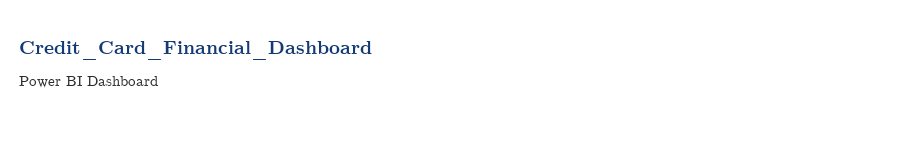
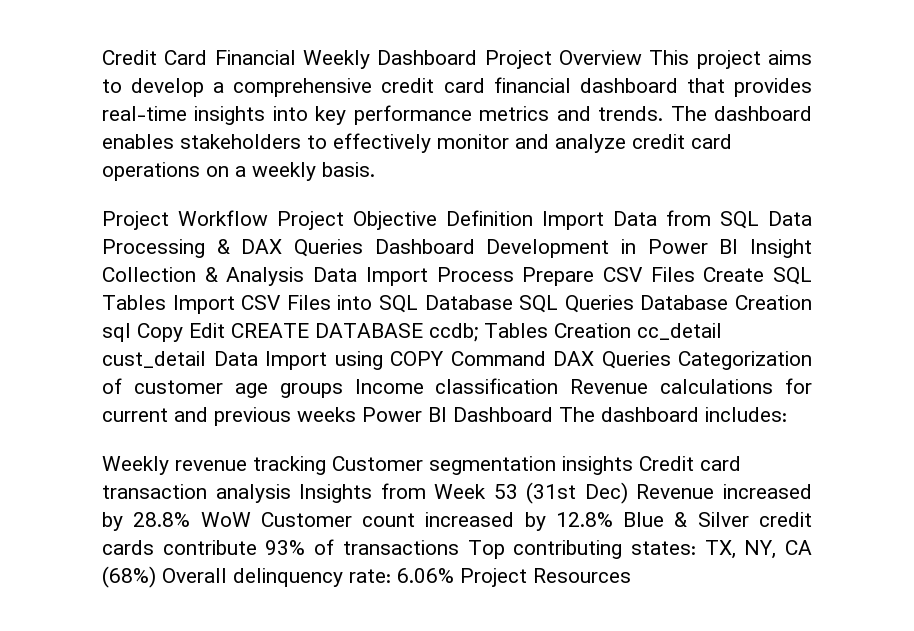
- Credit_Card_Financial_Dashboard
- Power BI Dashboard
+ Credit Card Financial Weekly Dashboard Project Overview This project aims to develop a comprehensive credit card financial dashboard that provides real-time insights into key performance metrics and trends. The dashboard enables stakeholders to effectively monitor and analyze credit card operations on a weekly basis.
+ Project Workflow Project Objective Definition Import Data from SQL Data Processing & DAX Queries Dashboard Development in Power BI Insight Collection & Analysis Data Import Process Prepare CSV Files Create SQL Tables Import CSV Files into SQL Database SQL Queries Database Creation sql Copy Edit CREATE DATABASE ccdb; Tables Creation cc_detail cust_detail Data Import using COPY Command DAX Queries Categorization of customer age groups Income classification Revenue calculations for current and previous weeks Power BI Dashboard The dashboard includes:
+ Weekly revenue tracking Customer segmentation insights Credit card transaction analysis Insights from Week 53 (31st Dec) Revenue increased by 28.8% WoW Customer count increased by 12.8% Blue & Silver credit cards contribute 93% of transactions Top contributing states: TX, NY, CA (68%) Overall delinquency rate: 6.06% Project Resources

